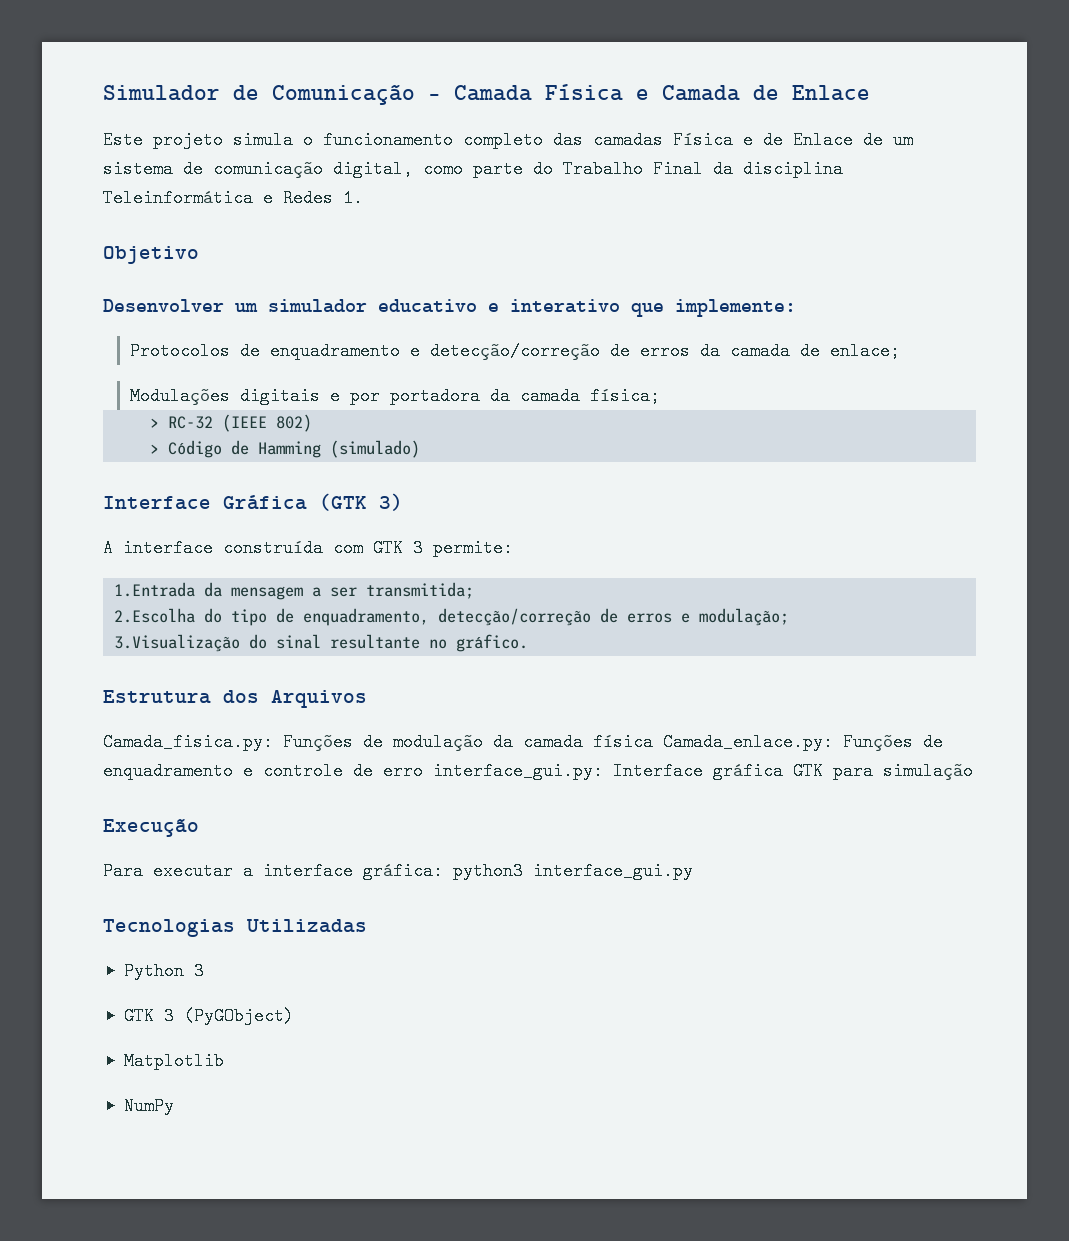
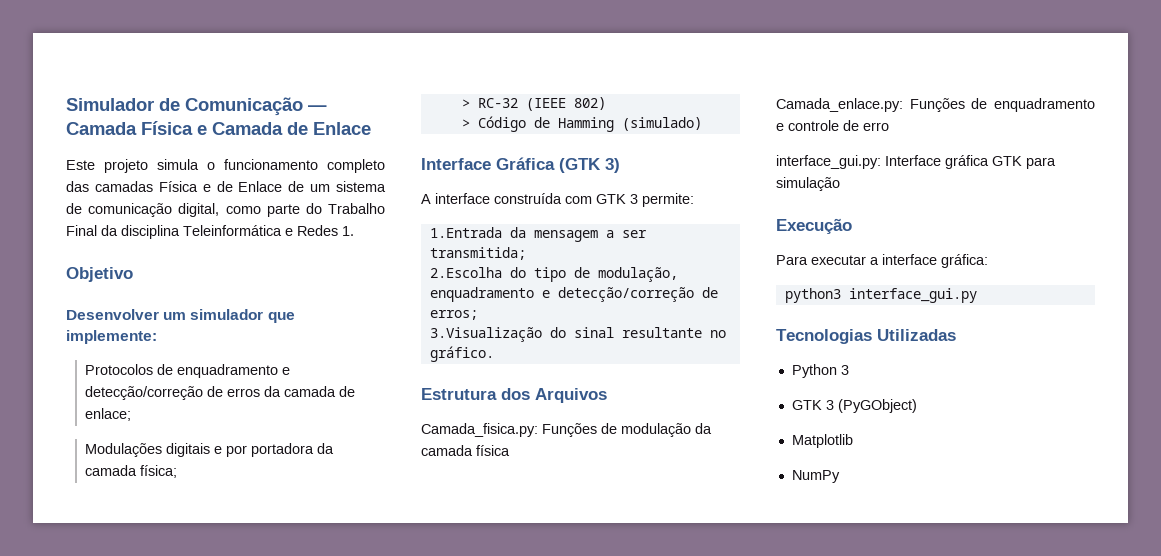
- Desenvolver um simulador educativo e interativo que implemente:
+ Desenvolver um simulador que implemente:
- 2.Escolha do tipo de enquadramento, detecção/correção de erros e modulação;
+ 2.Escolha do tipo de modulação, enquadramento e detecção/correção de erros;
- Camada_fisica.py: Funções de modulação da camada física Camada_enlace.py: Funções de enquadramento e controle de erro interface_gui.py: Interface gráfica GTK para simulação
+ Camada_fisica.py: Funções de modulação da camada física
+ Camada_enlace.py: Funções de enquadramento e controle de erro
+ interface_gui.py: Interface gráfica GTK para simulação
- Para executar a interface gráfica: python3 interface_gui.py
+ Para executar a interface gráfica:
+ python3 interface_gui.py

